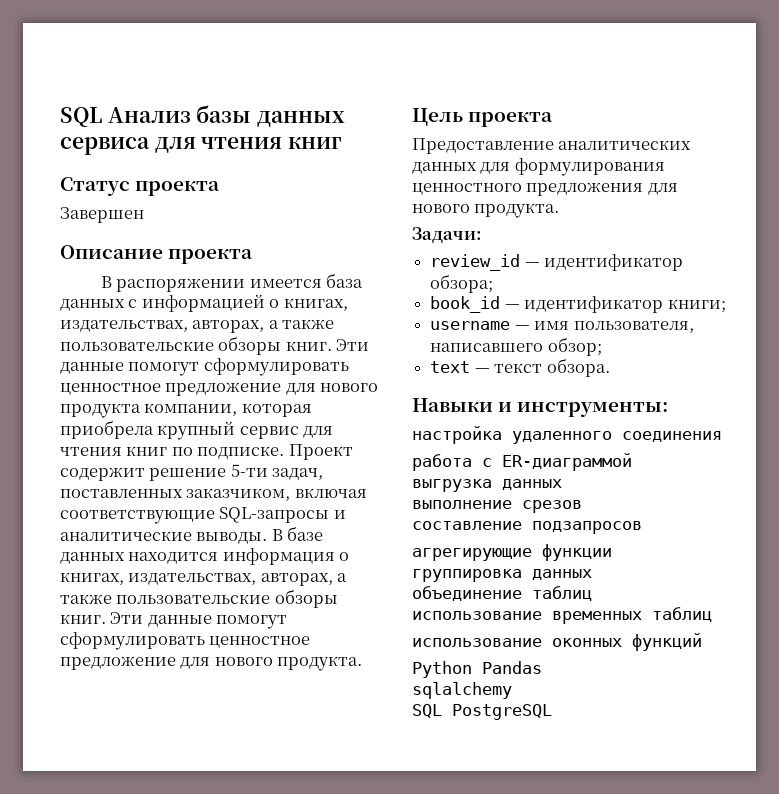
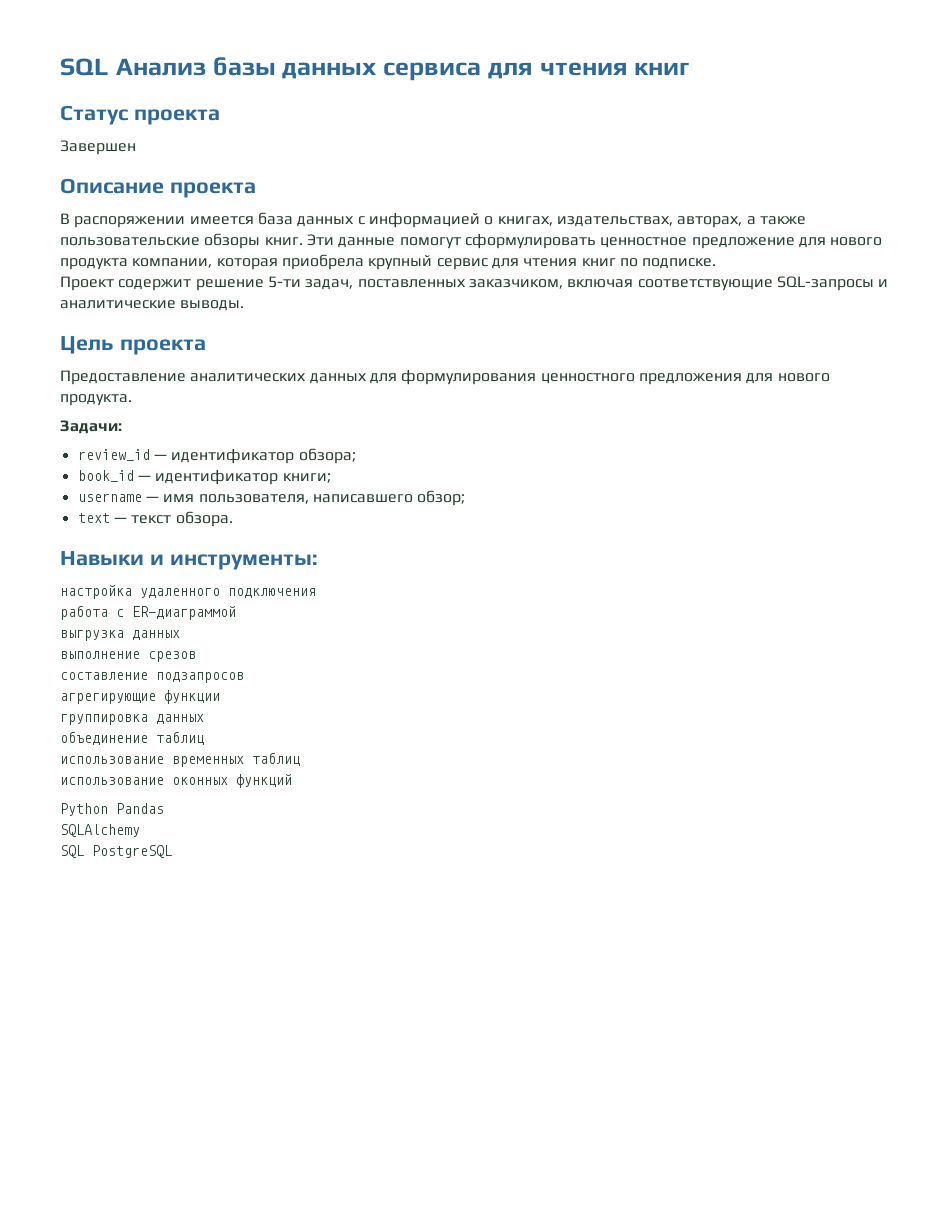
- Эти данные помогут сформулировать ценностное предложение для нового продукта компании, которая приобрела крупный сервис для чтения книг по подписке. Проект содержит решение 5-ти задач, поставленных заказчиком, включая соответствующие SQL-запросы и аналитические выводы. В базе данных находится информация о книгах, издательствах, авторах, а также пользовательские обзоры книг. Эти данные помогут сформулировать ценностное предложение для нового продукта.
+ Эти данные помогут сформулировать ценностное предложение для нового продукта компании, которая приобрела крупный сервис для чтения книг по подписке.
+ Проект содержит решение 5-ти задач, поставленных заказчиком, включая соответствующие SQL-запросы и аналитические выводы.
- настройка удаленного соединения
+ настройка удаленного подключения
- sqlalchemy
+ SQLAlchemy

